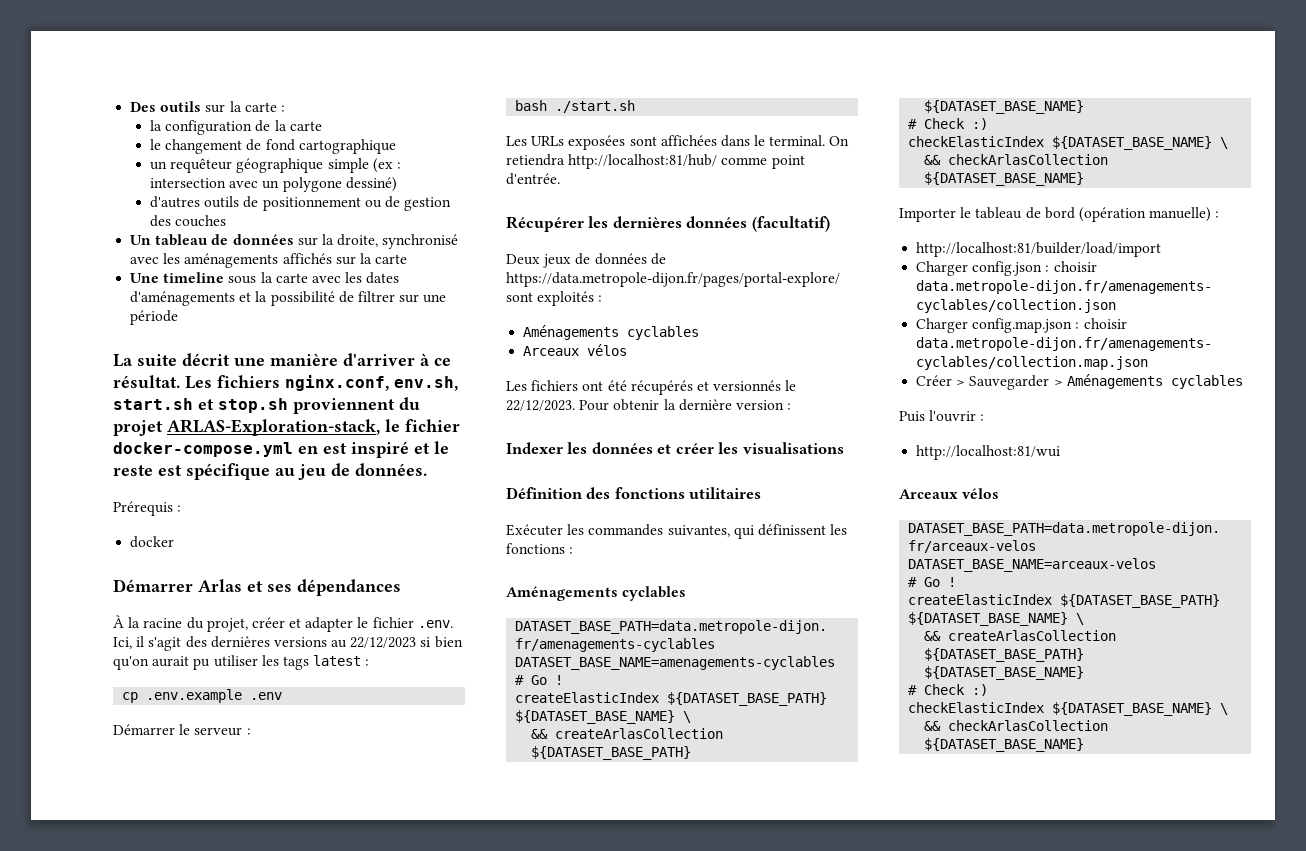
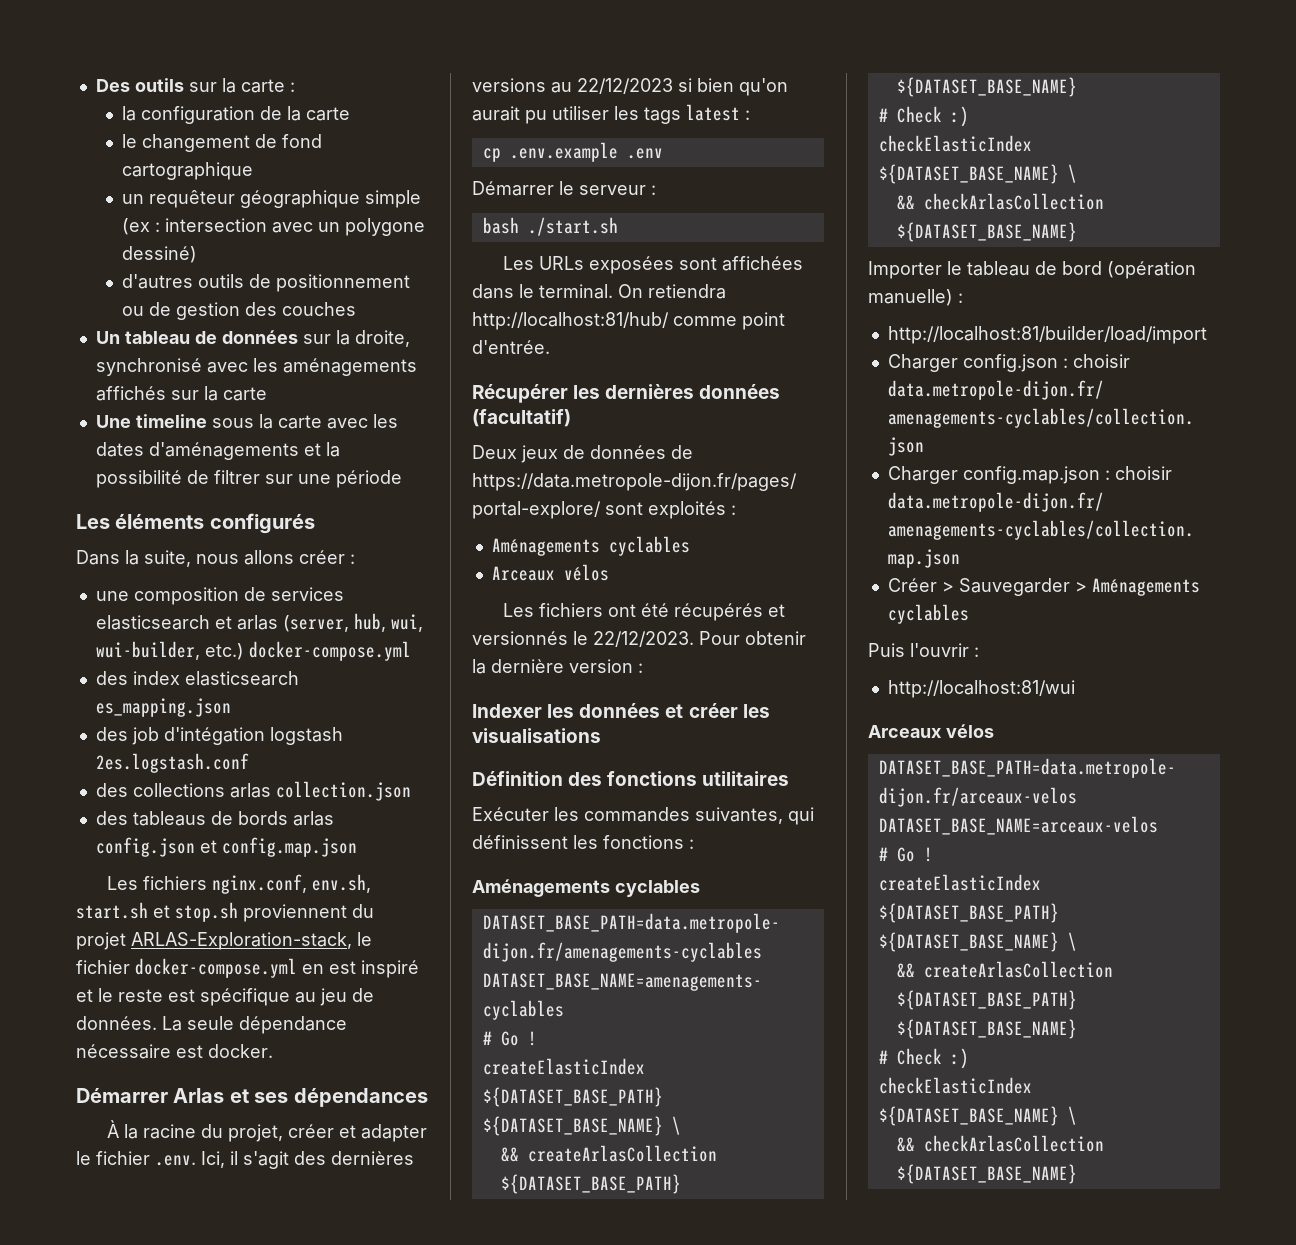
- La suite décrit une manière d'arriver à ce résultat. Les fichiers nginx.conf, env.sh, start.sh et stop.sh proviennent du projet ARLAS-Exploration-stack, le fichier docker-compose.yml en est inspiré et le reste est spécifique au jeu de données.
- Prérequis :
- docker
+ Les éléments configurés
+ Dans la suite, nous allons créer :
+ une composition de services elasticsearch et arlas (server, hub, wui, wui-builder, etc.) docker-compose.yml
+ des index elasticsearch es_mapping.json
+ des job d'intégation logstash 2es.logstash.conf
+ des collections arlas collection.json
+ des tableaus de bords arlas config.json et config.map.json
+ Les fichiers nginx.conf, env.sh, start.sh et stop.sh proviennent du projet ARLAS-Exploration-stack, le fichier docker-compose.yml en est inspiré et le reste est spécifique au jeu de données. La seule dépendance nécessaire est docker.

